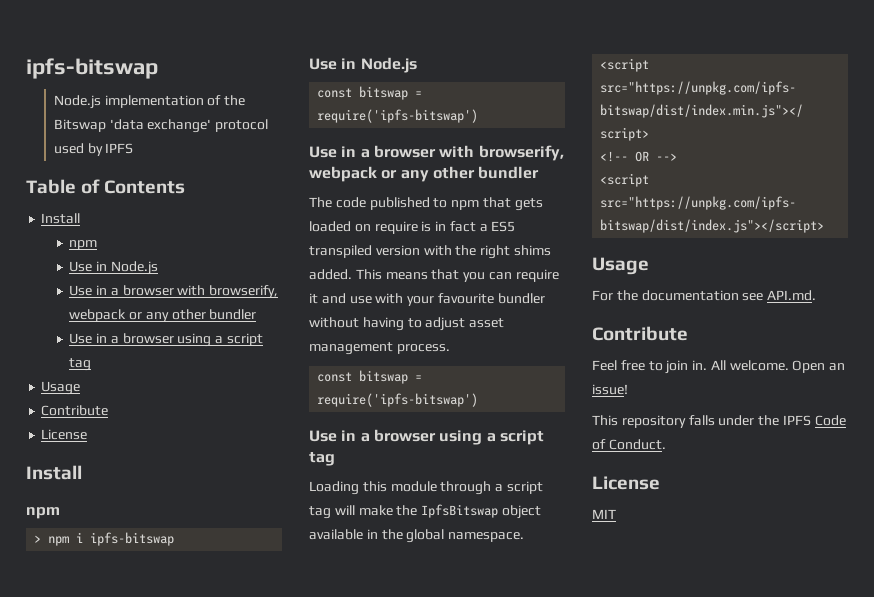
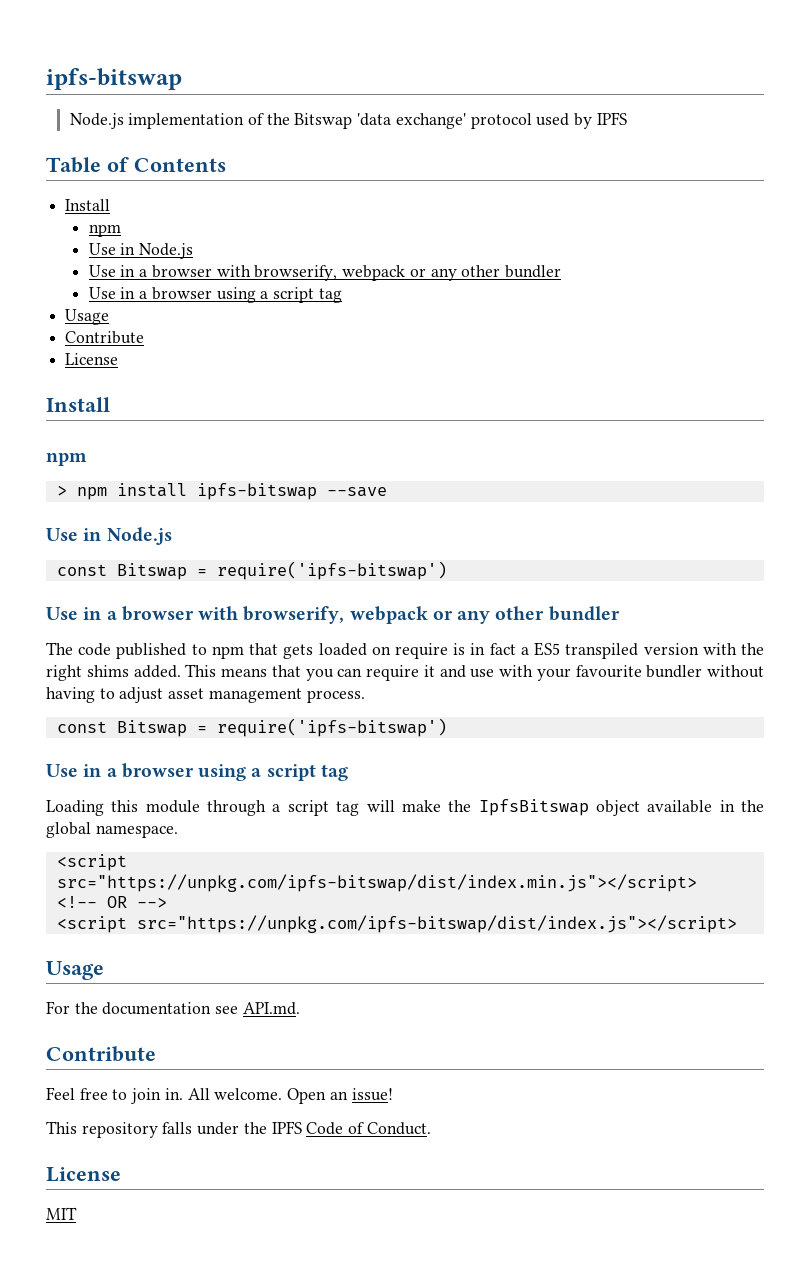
- > npm i ipfs-bitswap
+ > npm install ipfs-bitswap --save
  Use in Node.js
- const bitswap = require('ipfs-bitswap')
+ const Bitswap = require('ipfs-bitswap')
  This means that you can require it and use with your favourite bundler without having to adjust asset management process.
- const bitswap = require('ipfs-bitswap')
+ const Bitswap = require('ipfs-bitswap')

